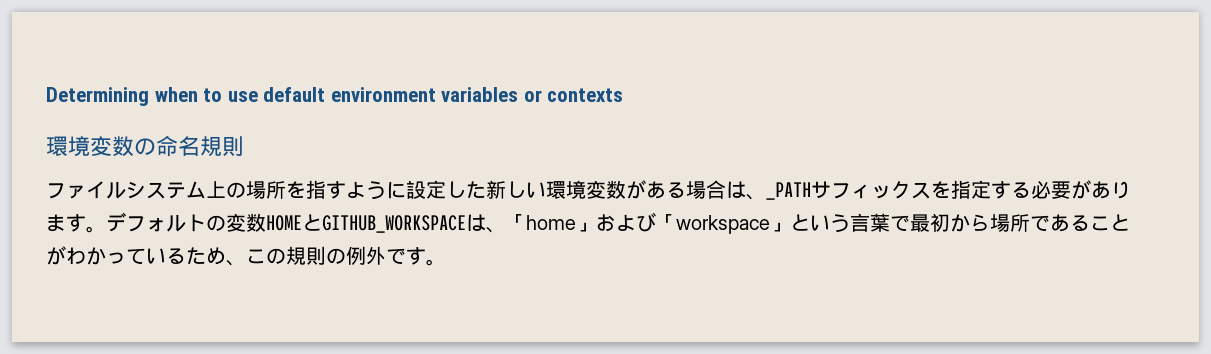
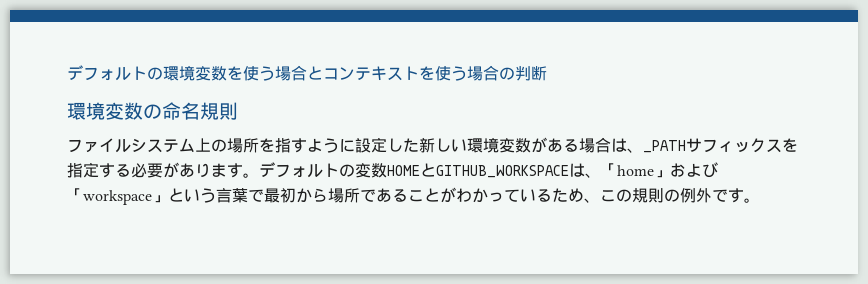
- Determining when to use default environment variables or contexts
+ デフォルトの環境変数を使う場合とコンテキストを使う場合の判断

